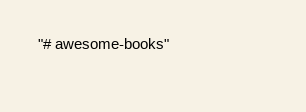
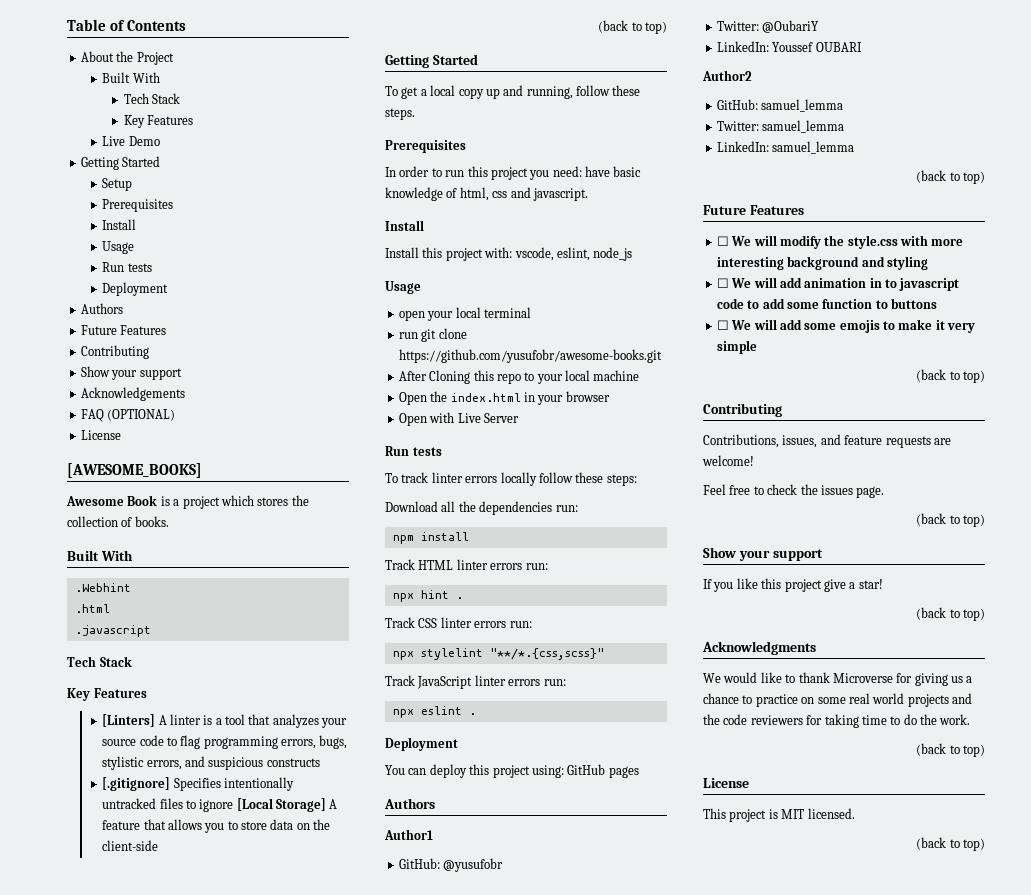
- "# awesome-books"
+ Table of Contents
+ About the Project
+ Built With
+ Tech Stack
+ Key Features
+ Live Demo
+ Getting Started
+ Setup
+ Prerequisites
+ Install
+ Usage
+ Run tests
+ Deployment
+ Authors
+ Future Features
+ Contributing
+ Show your support
+ Acknowledgements
+ FAQ (OPTIONAL)
+ License
+ [AWESOME_BOOKS]
+ Awesome Book is a project which stores the collection of books.
+ Built With
+ .Webhint
+ .html
+ .javascript
+ Tech Stack
+ Key Features
+ [Linters] A linter is a tool that analyzes your source code to flag programming errors, bugs, stylistic errors, and suspicious constructs
+ [.gitignore] Specifies intentionally untracked files to ignore [Local Storage] A feature that allows you to store data on the client-side
+ (back to top)
+ Getting Started
+ To get a local copy up and running, follow these steps.
+ Prerequisites
+ In order to run this project you need: have basic knowledge of html, css and javascript.
+ Install
+ Install this project with: vscode, eslint, node_js
+ Usage
+ open your local terminal
+ run git clone https://github.com/yusufobr/awesome-books.git
+ After Cloning this repo to your local machine
+ Open the index.html in your browser
+ Open with Live Server
+ Run tests
+ To track linter errors locally follow these steps:
+ Download all the dependencies run:
+ npm install
+ Track HTML linter errors run:
+ npx hint .
+ Track CSS linter errors run:
+ npx stylelint "**/*.{css,scss}"
+ Track JavaScript linter errors run:
+ npx eslint .
+ Deployment
+ You can deploy this project using: GitHub pages
+ Authors
+ Author1
+ GitHub: @yusufobr
+ Twitter: @OubariY
+ LinkedIn: Youssef OUBARI
+ Author2
+ GitHub: samuel_lemma
+ Twitter: samuel_lemma
+ LinkedIn: samuel_lemma
+ (back to top)
+ Future Features
+ ☐ We will modify the style.css with more interesting background and styling
+ ☐ We will add animation in to javascript code to add some function to buttons
+ ☐ We will add some emojis to make it very simple
+ (back to top)
+ Contributing
+ Contributions, issues, and feature requests are welcome!
+ Feel free to check the issues page.
+ (back to top)
+ Show your support
+ If you like this project give a star!
+ (back to top)
+ Acknowledgments
+ We would like to thank Microverse for giving us a chance to practice on some real world projects and the code reviewers for taking time to do the work.
+ (back to top)
+ License
+ This project is MIT licensed.
+ (back to top)

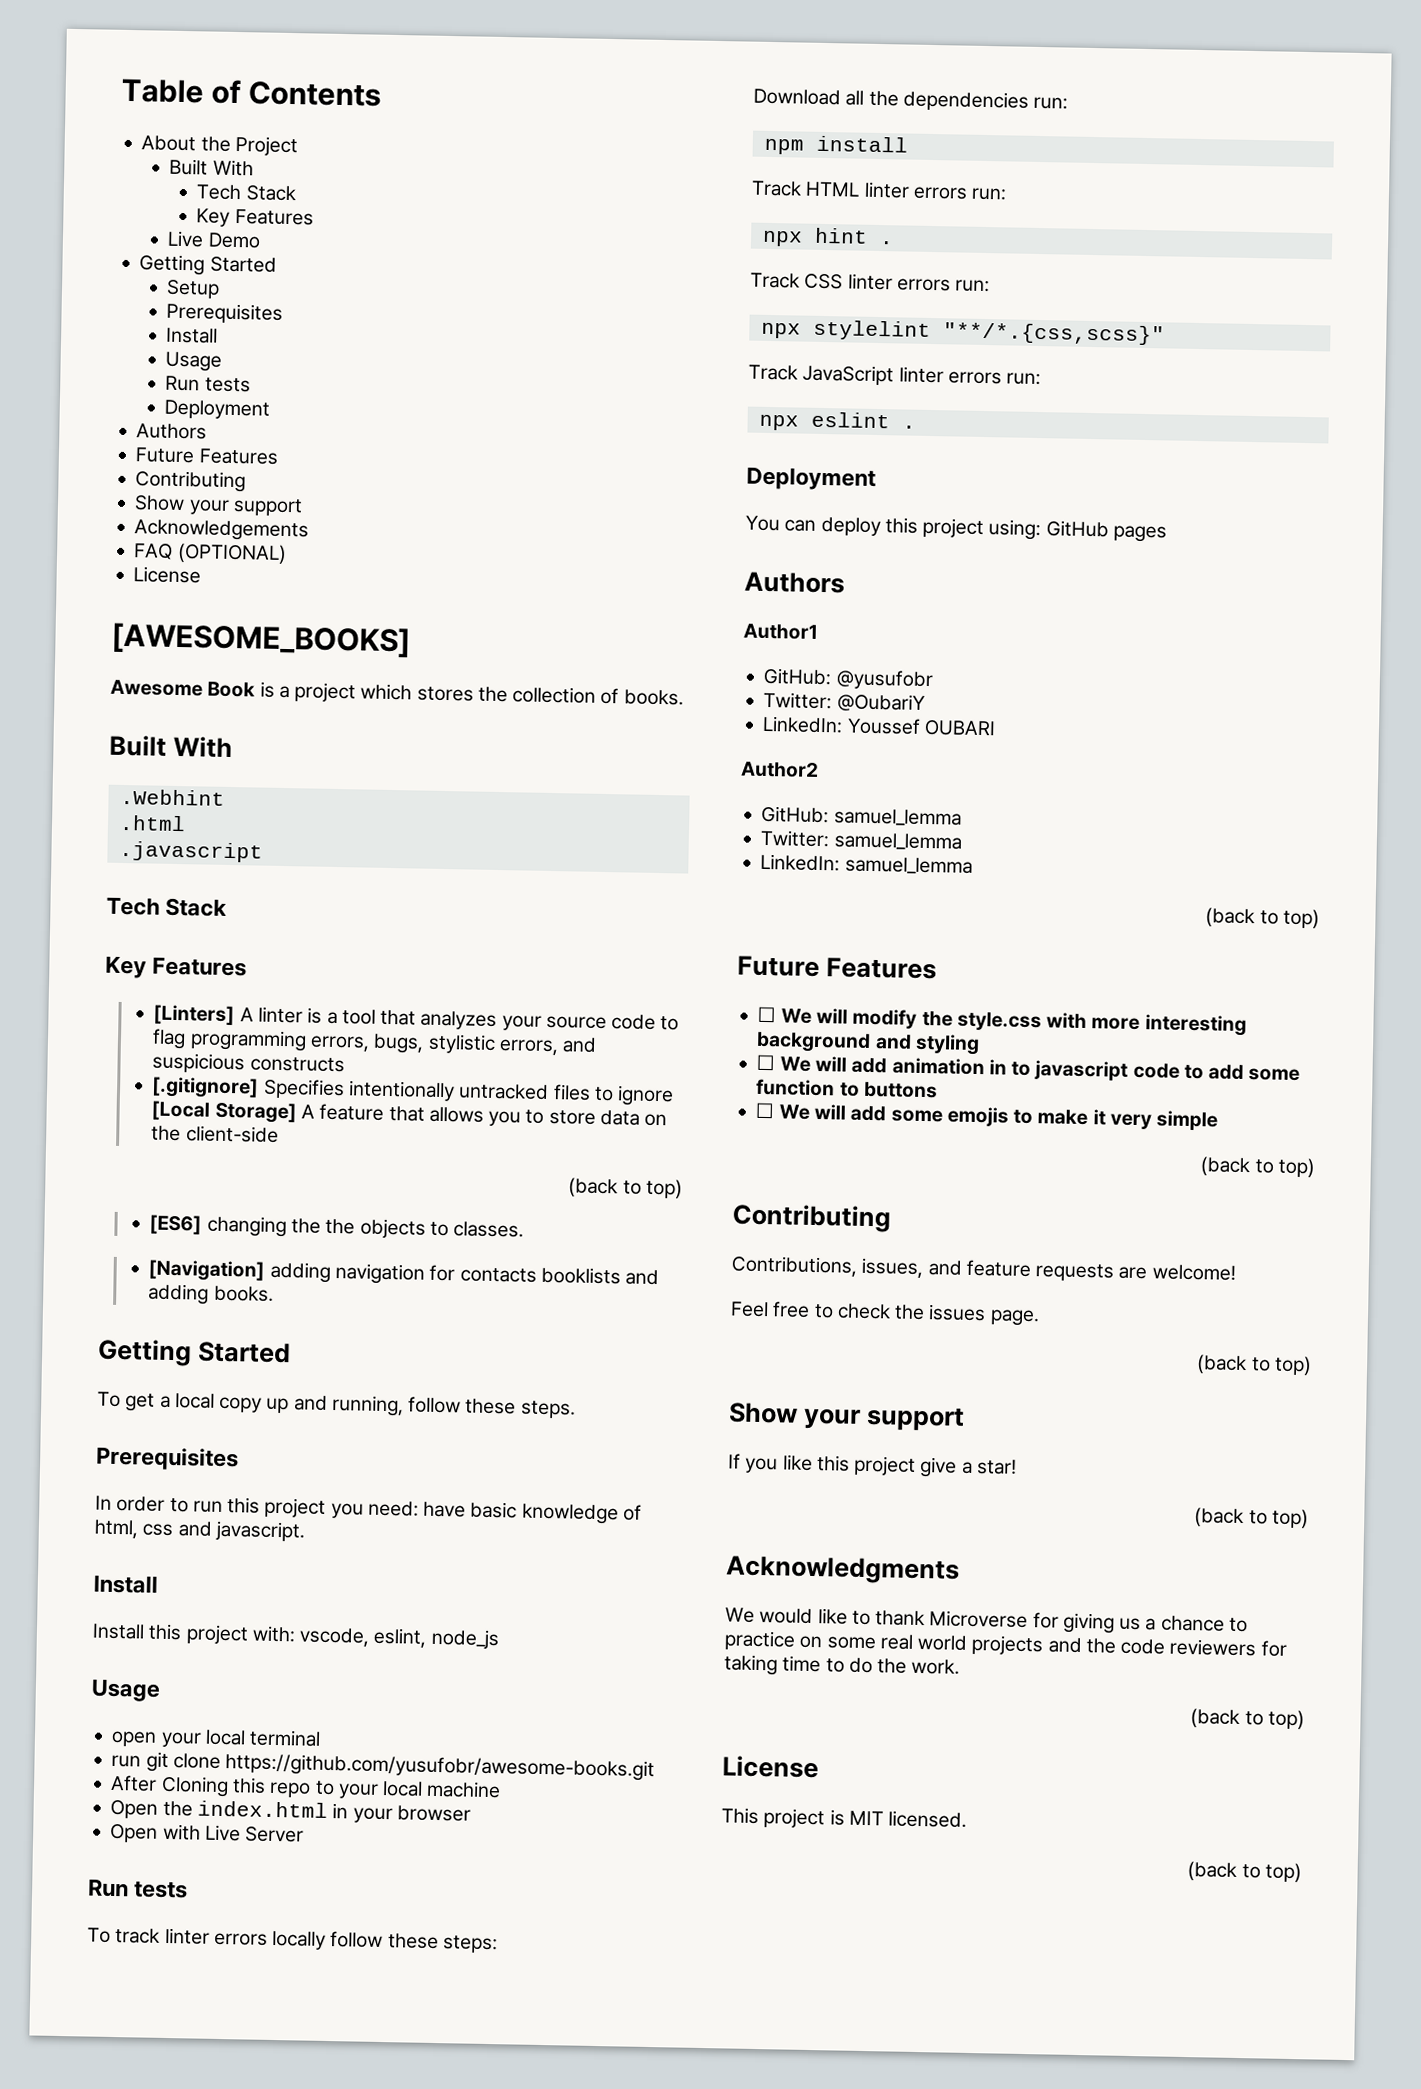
+ [ES6] changing the the objects to classes.
+ [Navigation] adding navigation for contacts booklists and adding books.

